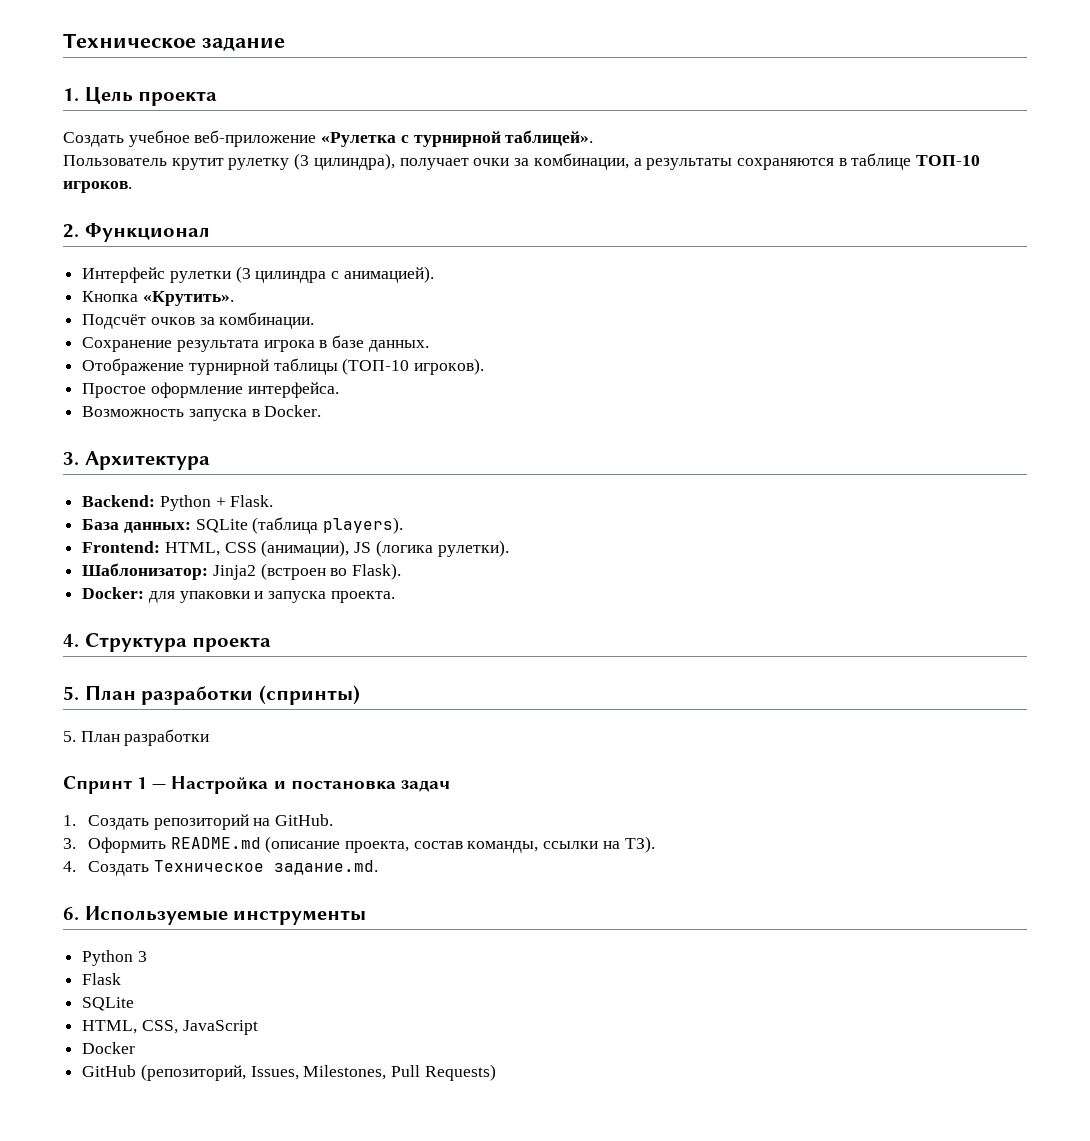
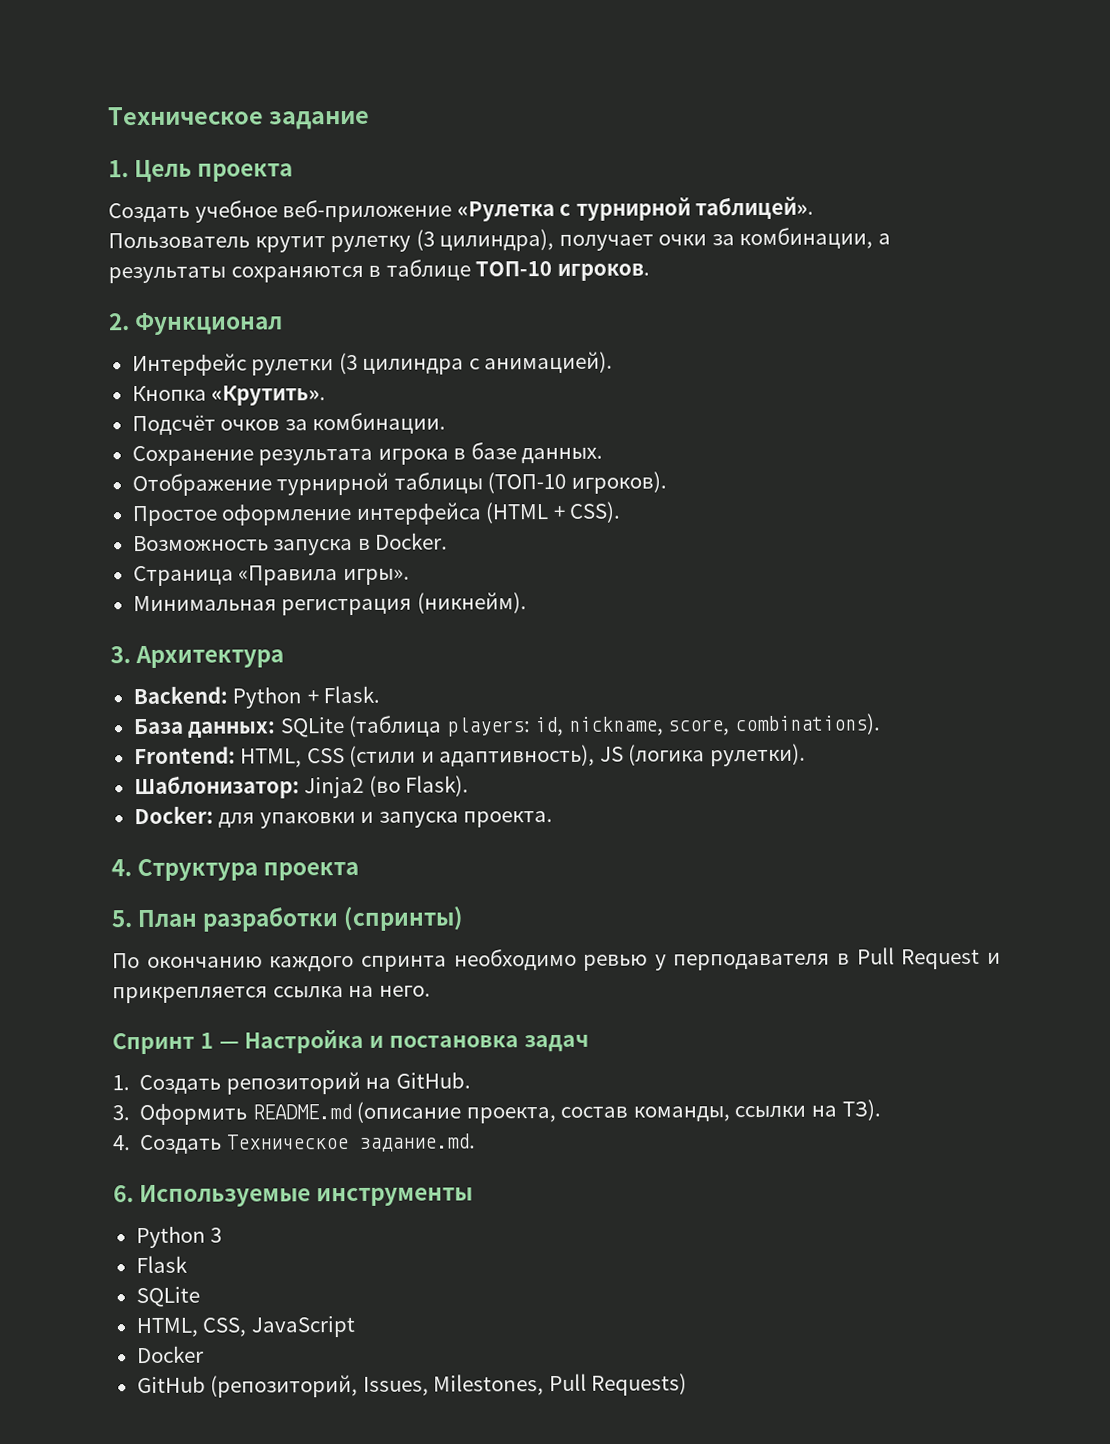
- Простое оформление интерфейса.
+ Простое оформление интерфейса (HTML + CSS).
+ Страница «Правила игры».
+ Минимальная регистрация (никнейм).
- База данных: SQLite (таблица players).
+ База данных: SQLite (таблица players: id, nickname, score, combinations).
- Frontend: HTML, CSS (анимации), JS (логика рулетки).
+ Frontend: HTML, CSS (стили и адаптивность), JS (логика рулетки).
- Шаблонизатор: Jinja2 (встроен во Flask).
+ Шаблонизатор: Jinja2 (во Flask).
  5. План разработки (спринты)
- 5. План разработки
+ По окончанию каждого спринта необходимо ревью у перподавателя в Pull Request и прикрепляется ссылка на него.

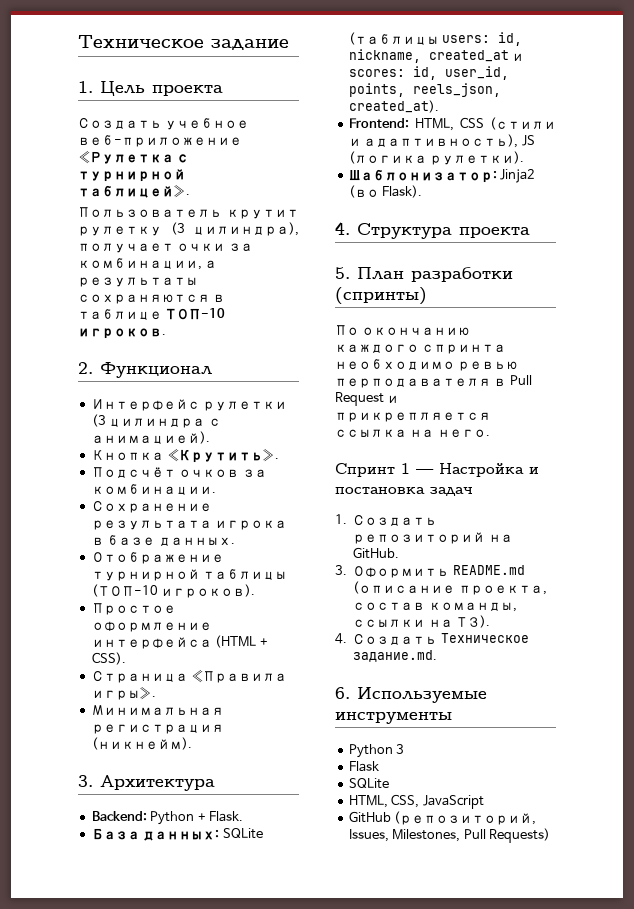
- Возможность запуска в Docker.
- База данных: SQLite (таблица players: id, nickname, score, combinations).
+ База данных: SQLite (таблицы users: id, nickname, created_at и scores: id, user_id, points, reels_json, created_at).
- Docker: для упаковки и запуска проекта.
- По окончанию каждого спринта необходимо ревью у перподавателя в Pull Request и прикрепляется ссылка на него.
+ По окончанию каждого спринта необходимо ревью перподавателя в Pull Request и прикрепляется ссылка на него.
- Docker

